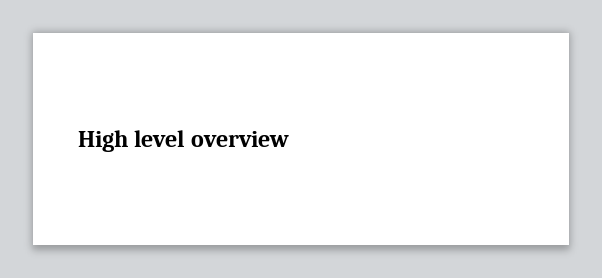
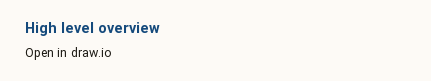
+ Open in draw.io

